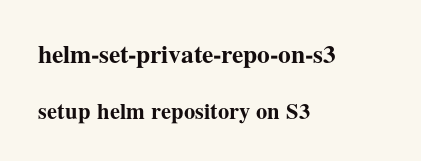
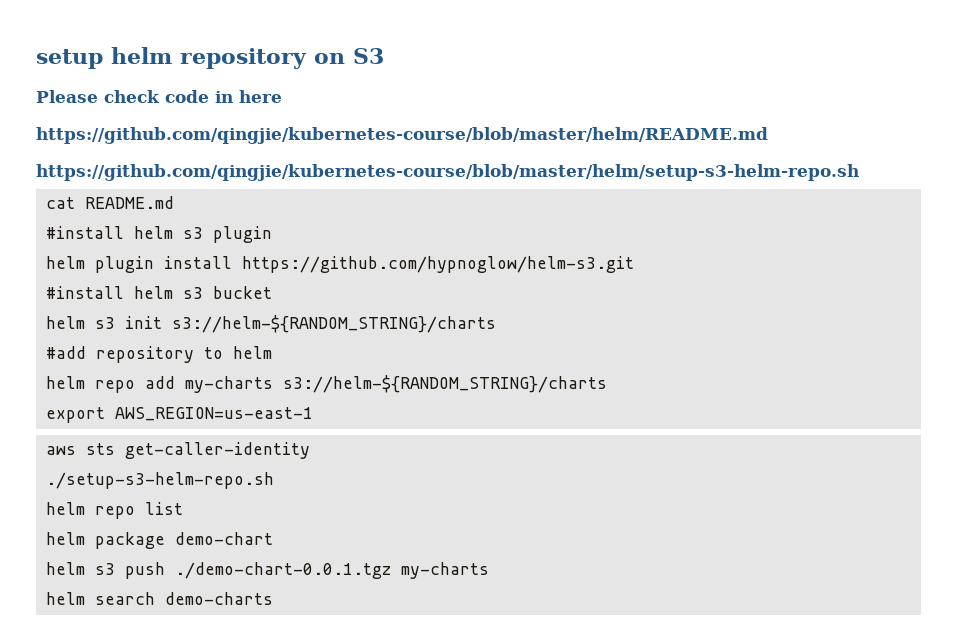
- helm-set-private-repo-on-s3
+ Please check code in here
+ https://github.com/qingjie/kubernetes-course/blob/master/helm/README.md
+ https://github.com/qingjie/kubernetes-course/blob/master/helm/setup-s3-helm-repo.sh
+ cat README.md
+ #install helm s3 plugin
+ helm plugin install https://github.com/hypnoglow/helm-s3.git
+ #install helm s3 bucket
+ helm s3 init s3://helm-${RANDOM_STRING}/charts
+ #add repository to helm
+ helm repo add my-charts s3://helm-${RANDOM_STRING}/charts
+ export AWS_REGION=us-east-1
+ aws sts get-caller-identity
+ ./setup-s3-helm-repo.sh
+ helm repo list
+ helm package demo-chart
+ helm s3 push ./demo-chart-0.0.1.tgz my-charts
+ helm search demo-charts

